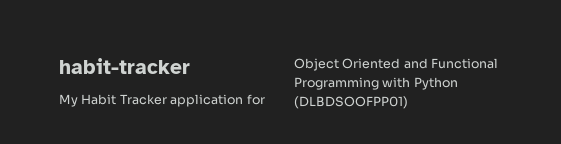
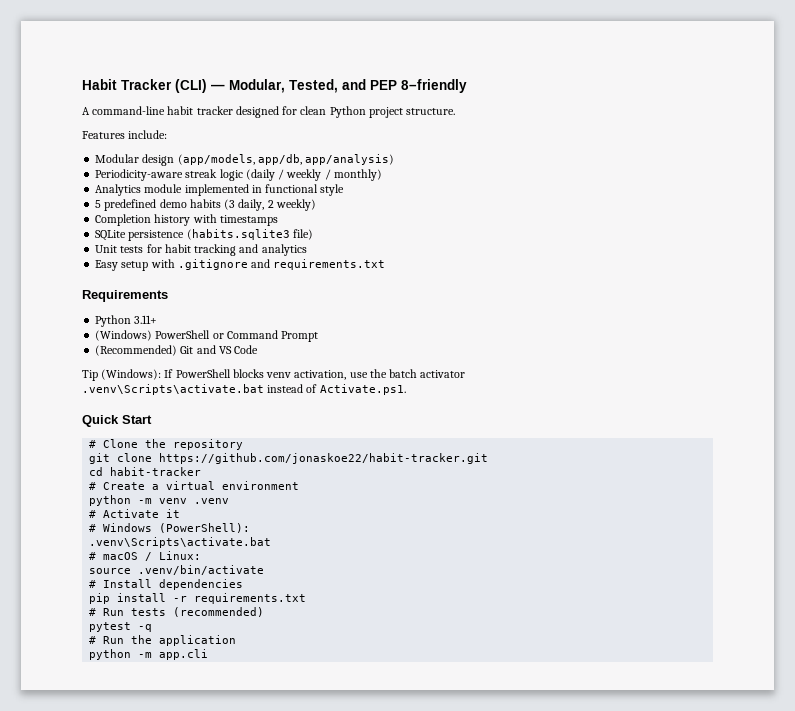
- habit-tracker
- My Habit Tracker application for Object Oriented and Functional Programming with Python (DLBDSOOFPP01)
+ Habit Tracker (CLI) — Modular, Tested, and PEP 8–friendly
+ A command-line habit tracker designed for clean Python project structure.
+ Features include:
+ Modular design (app/models, app/db, app/analysis)
+ Periodicity-aware streak logic (daily / weekly / monthly)
+ Analytics module implemented in functional style
+ 5 predefined demo habits (3 daily, 2 weekly)
+ Completion history with timestamps
+ SQLite persistence (habits.sqlite3 file)
+ Unit tests for habit tracking and analytics
+ Easy setup with .gitignore and requirements.txt
+ Requirements
+ Python 3.11+
+ (Windows) PowerShell or Command Prompt
+ (Recommended) Git and VS Code
+ Tip (Windows): If PowerShell blocks venv activation, use the batch activator
+ .venv\Scripts\activate.bat instead of Activate.ps1.
+ Quick Start
+ # Clone the repository
+ git clone https://github.com/jonaskoe22/habit-tracker.git
+ cd habit-tracker
+ # Create a virtual environment
+ python -m venv .venv
+ # Activate it
+ # Windows (PowerShell):
+ .venv\Scripts\activate.bat
+ # macOS / Linux:
+ source .venv/bin/activate
+ # Install dependencies
+ pip install -r requirements.txt
+ # Run tests (recommended)
+ pytest -q
+ # Run the application
+ python -m app.cli

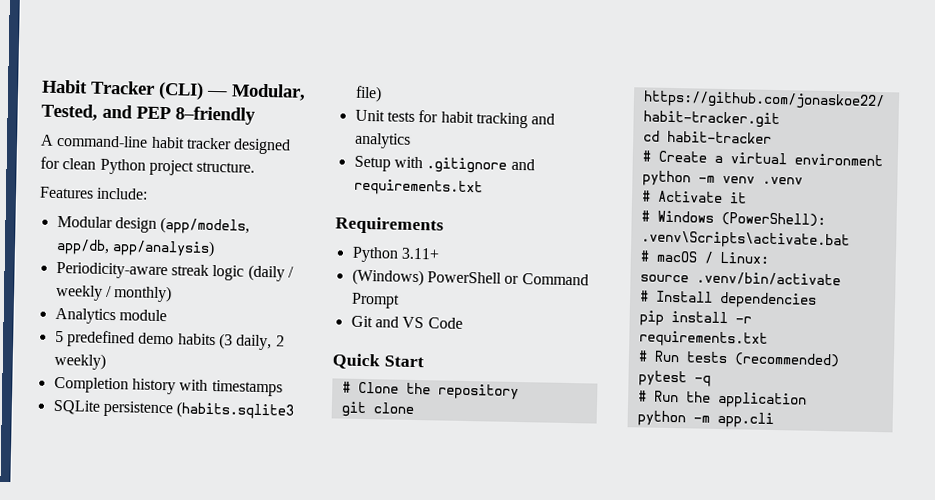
- Analytics module implemented in functional style
+ Analytics module
- Easy setup with .gitignore and requirements.txt
+ Setup with .gitignore and requirements.txt
- (Recommended) Git and VS Code
+ Git and VS Code
- Tip (Windows): If PowerShell blocks venv activation, use the batch activator
- .venv\Scripts\activate.bat instead of Activate.ps1.

